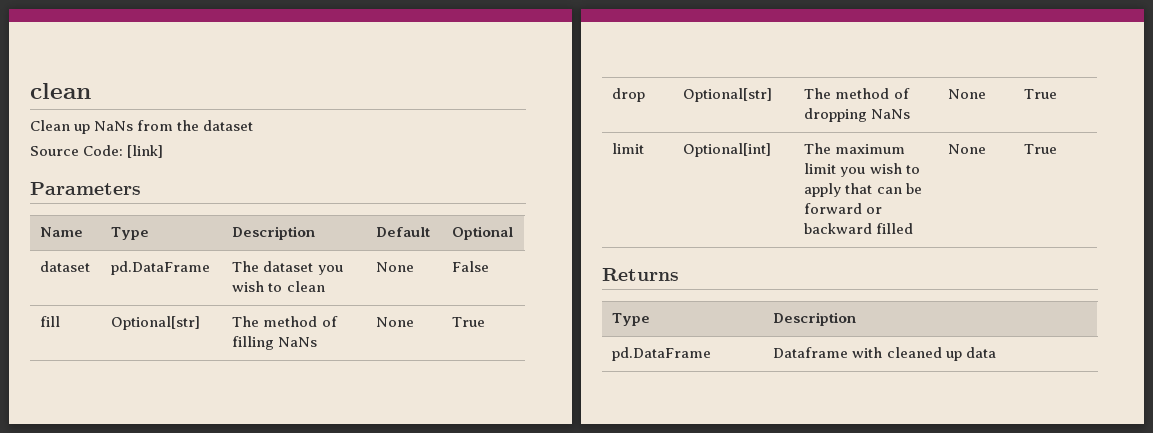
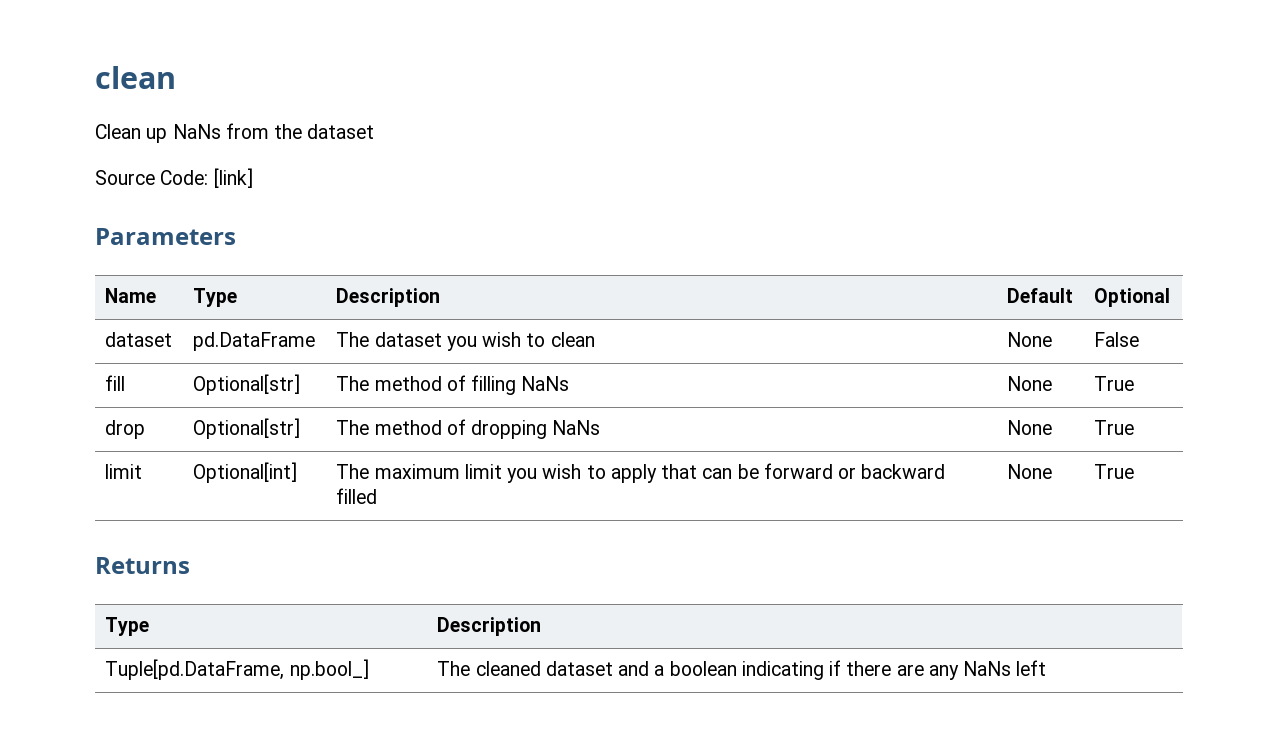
- pd.DataFrame | Dataframe with cleaned up data
+ Tuple[pd.DataFrame, np.bool_] | The cleaned dataset and a boolean indicating if there are any NaNs left

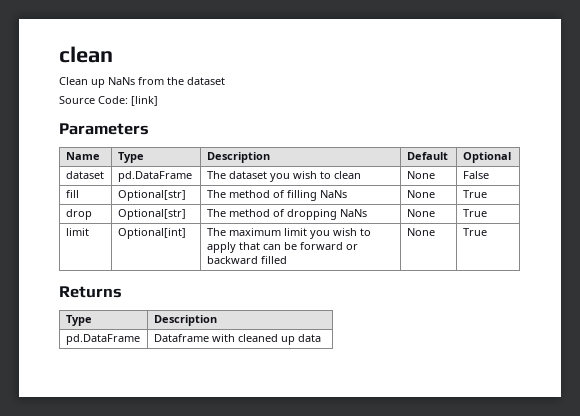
- Tuple[pd.DataFrame, np.bool_] | The cleaned dataset and a boolean indicating if there are any NaNs left
+ pd.DataFrame | Dataframe with cleaned up data

